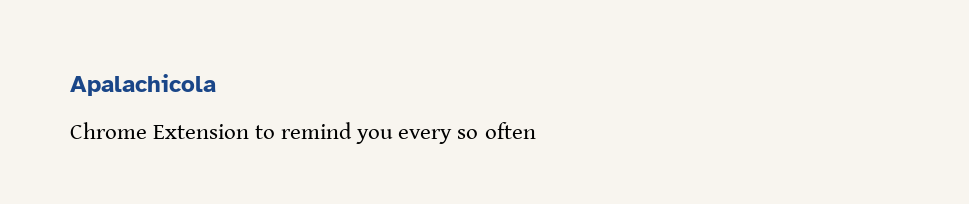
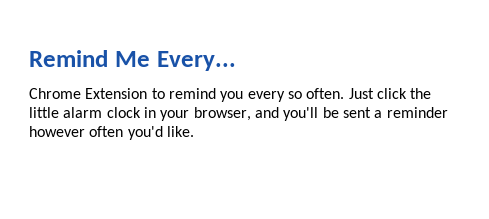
- Apalachicola
+ Remind Me Every...
- Chrome Extension to remind you every so often
+ Chrome Extension to remind you every so often. Just click the little alarm clock in your browser, and you'll be sent a reminder however often you'd like.

